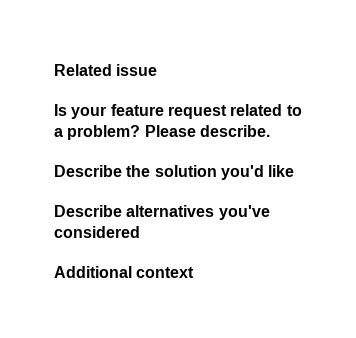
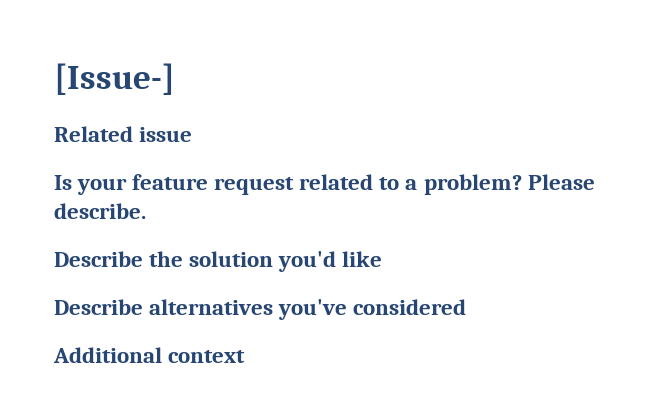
+ [Issue-]

